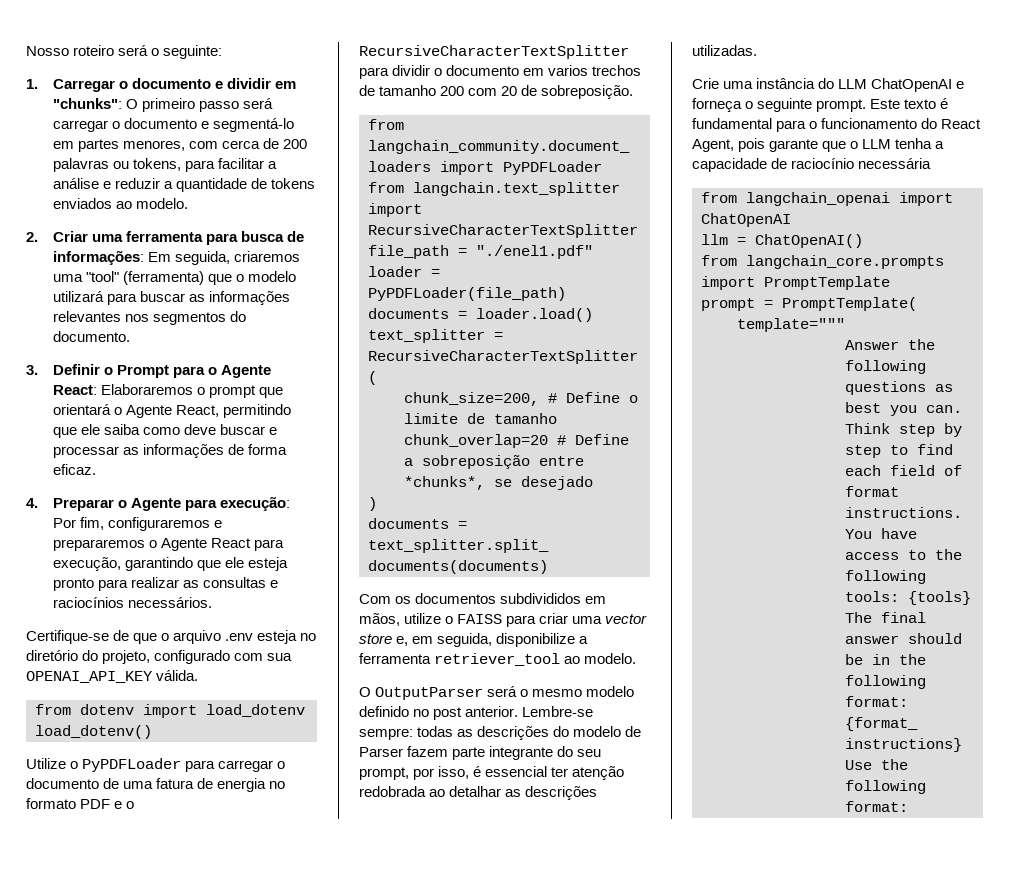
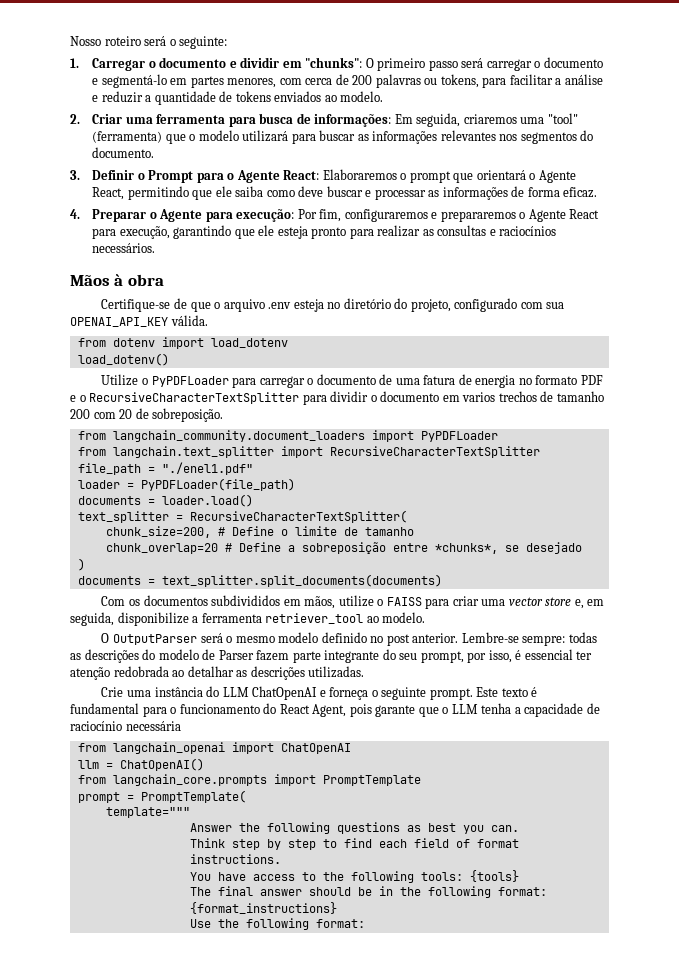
+ Mãos à obra

